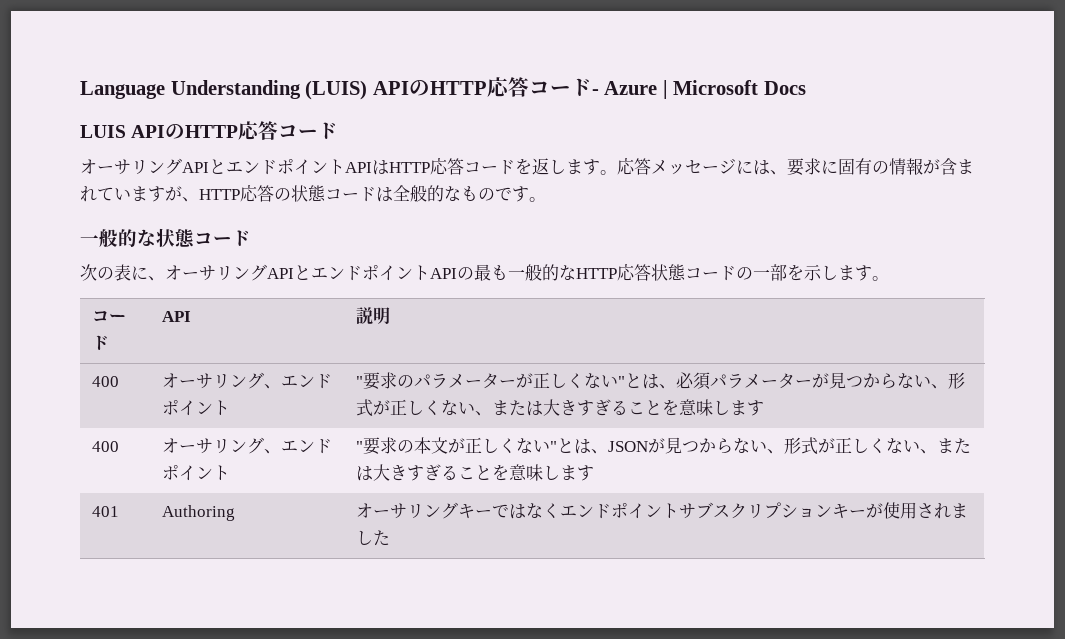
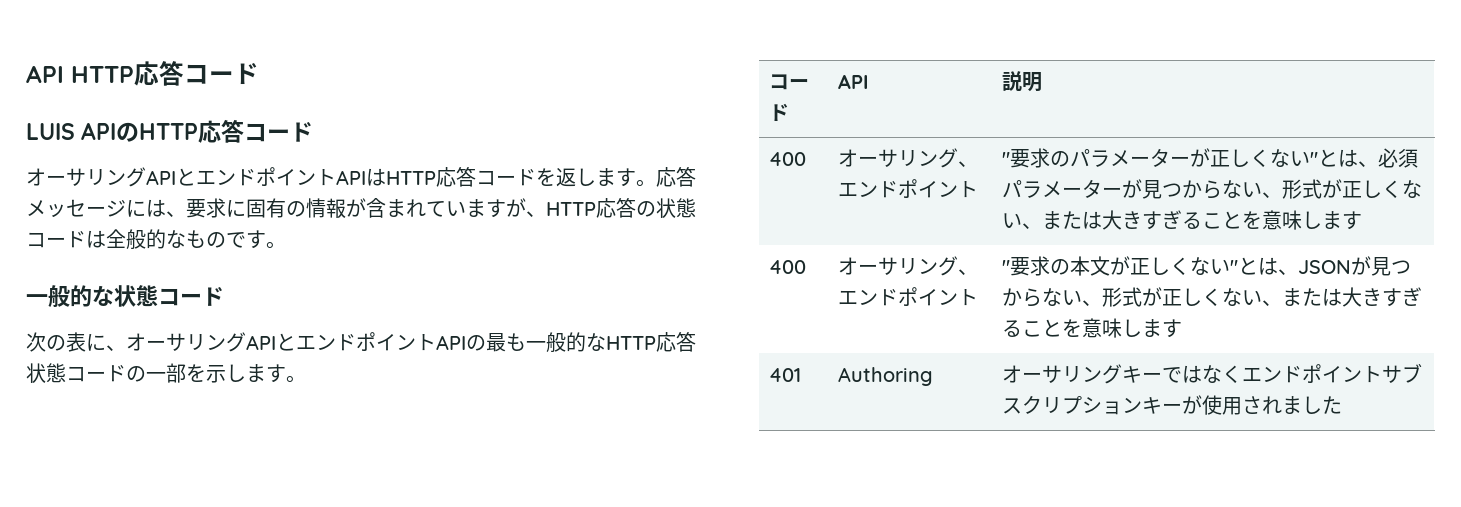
- Language Understanding (LUIS) APIのHTTP応答コード- Azure | Microsoft Docs
+ API HTTP応答コード

